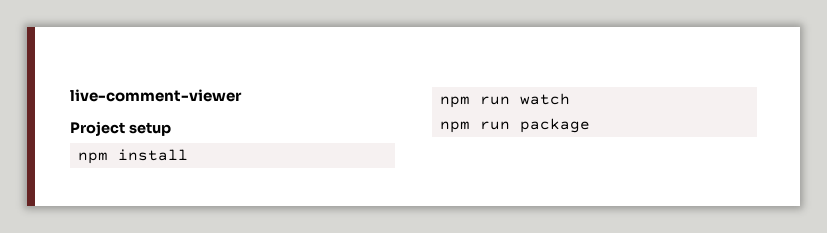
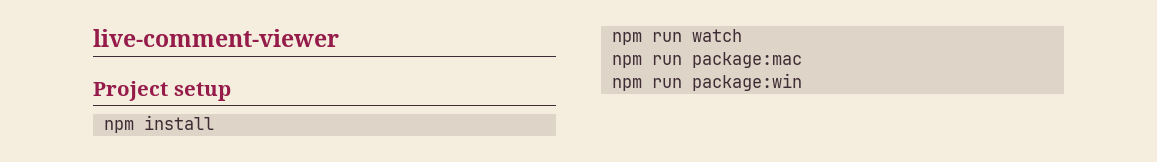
- npm run package
+ npm run package:mac
+ npm run package:win

